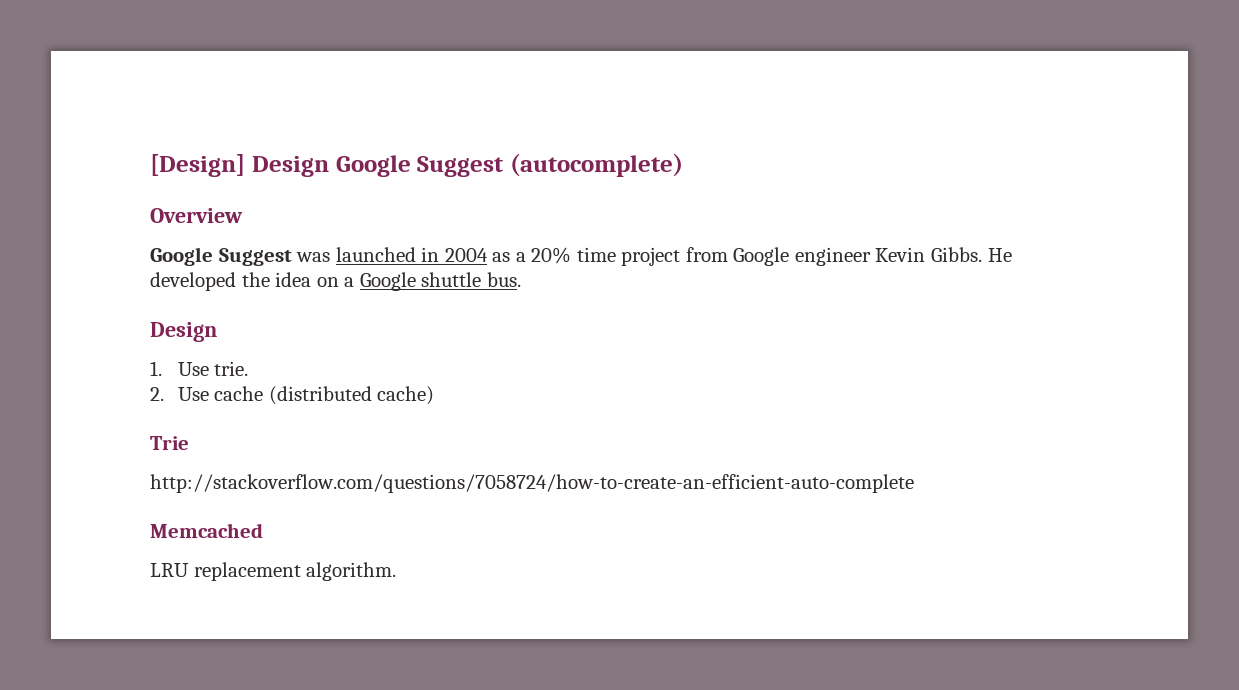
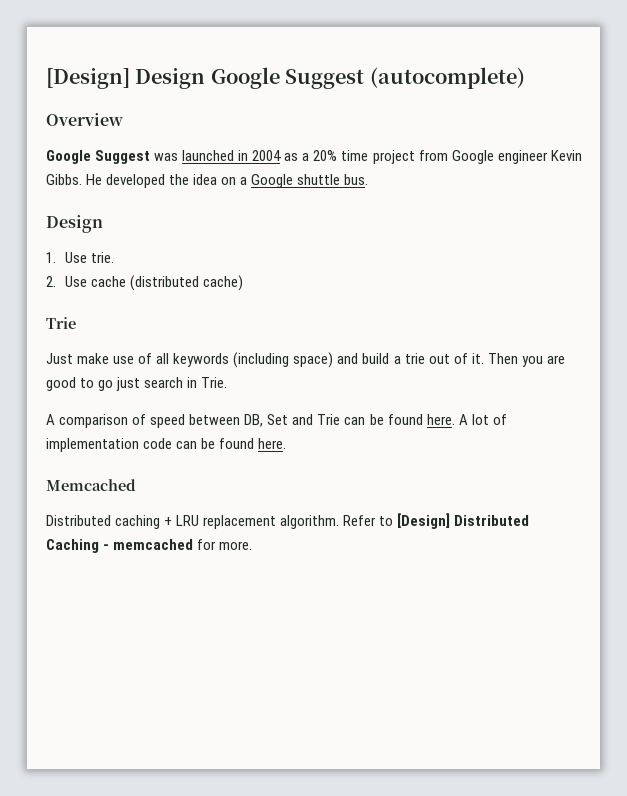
- http://stackoverflow.com/questions/7058724/how-to-create-an-efficient-auto-complete
+ Just make use of all keywords (including space) and build a trie out of it. Then you are good to go just search in Trie.
+ A comparison of speed between DB, Set and Trie can be found here. A lot of implementation code can be found here.
  Memcached
- LRU replacement algorithm.
+ Distributed caching + LRU replacement algorithm. Refer to [Design] Distributed Caching - memcached for more.

